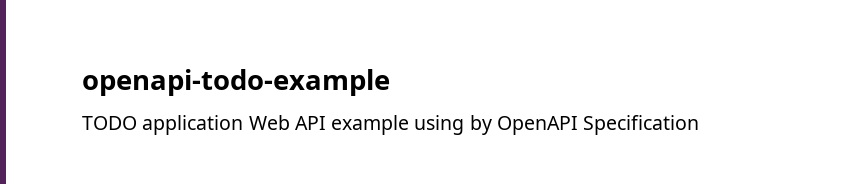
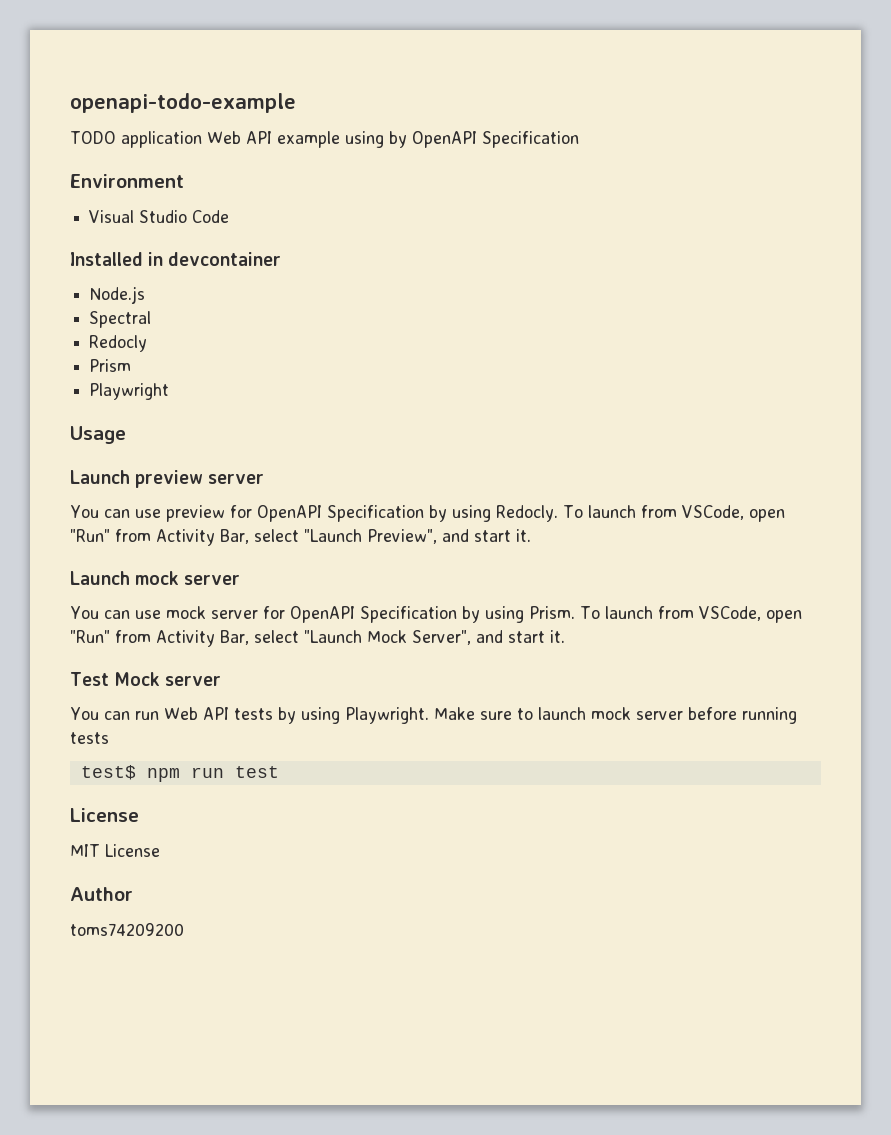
+ Environment
+ Visual Studio Code
+ Installed in devcontainer
+ Node.js
+ Spectral
+ Redocly
+ Prism
+ Playwright
+ Usage
+ Launch preview server
+ You can use preview for OpenAPI Specification by using Redocly. To launch from VSCode, open "Run" from Activity Bar, select "Launch Preview", and start it.
+ Launch mock server
+ You can use mock server for OpenAPI Specification by using Prism. To launch from VSCode, open "Run" from Activity Bar, select "Launch Mock Server", and start it.
+ Test Mock server
+ You can run Web API tests by using Playwright. Make sure to launch mock server before running tests
+ test$ npm run test
+ License
+ MIT License
+ Author
+ toms74209200

